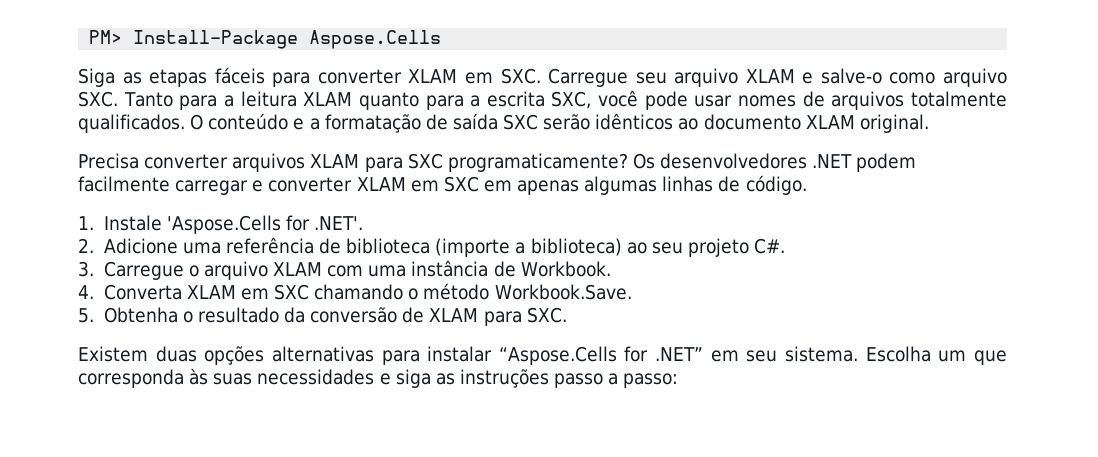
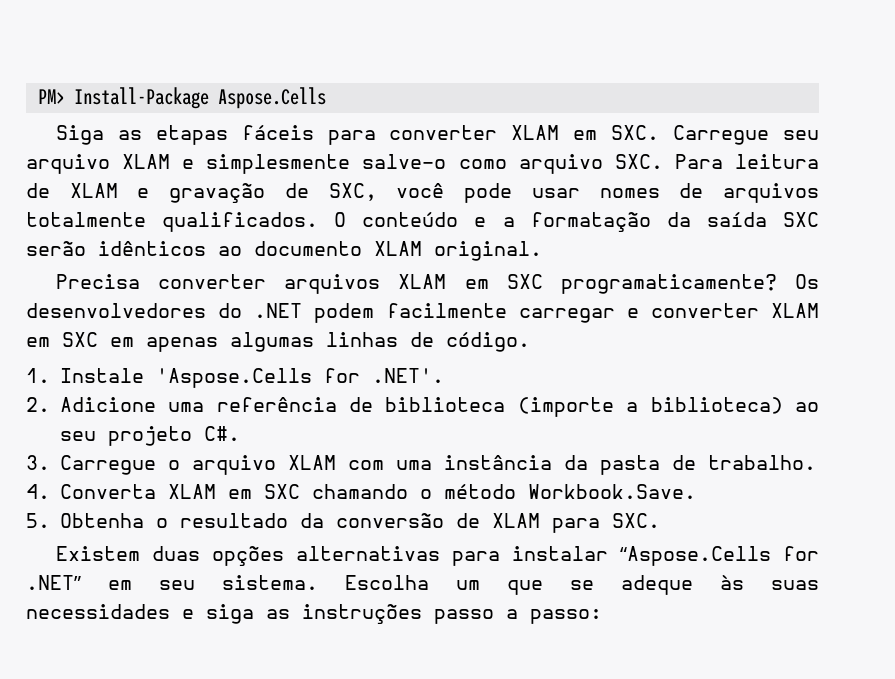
- Siga as etapas fáceis para converter XLAM em SXC. Carregue seu arquivo XLAM e salve-o como arquivo SXC. Tanto para a leitura XLAM quanto para a escrita SXC, você pode usar nomes de arquivos totalmente qualificados.
+ Siga as etapas fáceis para converter XLAM em SXC. Carregue seu arquivo XLAM e simplesmente salve-o como arquivo SXC. Para leitura de XLAM e gravação de SXC, você pode usar nomes de arquivos totalmente qualificados.
- O conteúdo e a formatação de saída SXC serão idênticos ao documento XLAM original.
+ O conteúdo e a formatação da saída SXC serão idênticos ao documento XLAM original.
- Precisa converter arquivos XLAM para SXC programaticamente?
+ Precisa converter arquivos XLAM em SXC programaticamente?
- Os desenvolvedores .NET podem facilmente carregar e converter XLAM em SXC em apenas algumas linhas de código.
+ Os desenvolvedores do .NET podem facilmente carregar e converter XLAM em SXC em apenas algumas linhas de código.
- 3. Carregue o arquivo XLAM com uma instância de Workbook.
+ 3. Carregue o arquivo XLAM com uma instância da pasta de trabalho.
- Escolha um que corresponda às suas necessidades e siga as instruções passo a passo:
+ Escolha um que se adeque às suas necessidades e siga as instruções passo a passo:

